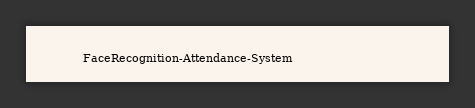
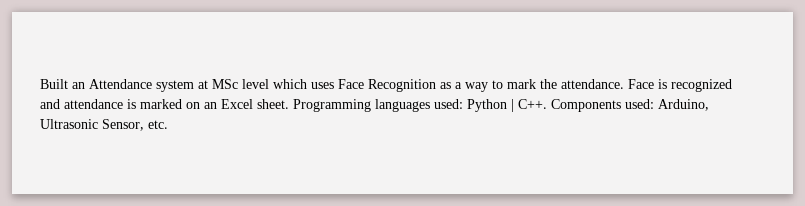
- FaceRecognition-Attendance-System
+ Built an Attendance system at MSc level which uses Face Recognition as a way to mark the attendance. Face is recognized and attendance is marked on an Excel sheet. Programming languages used: Python | C++. Components used: Arduino, Ultrasonic Sensor, etc.

